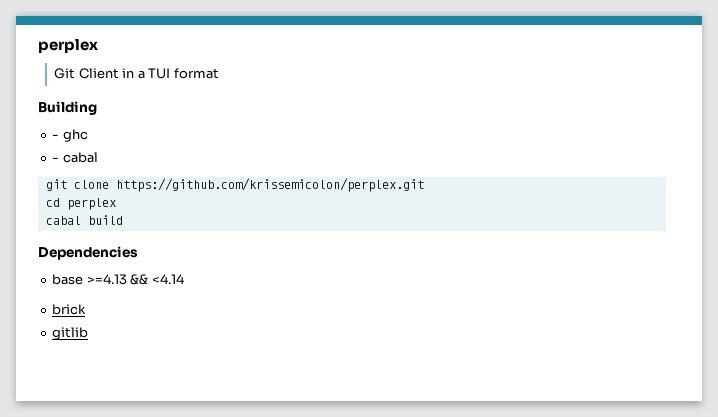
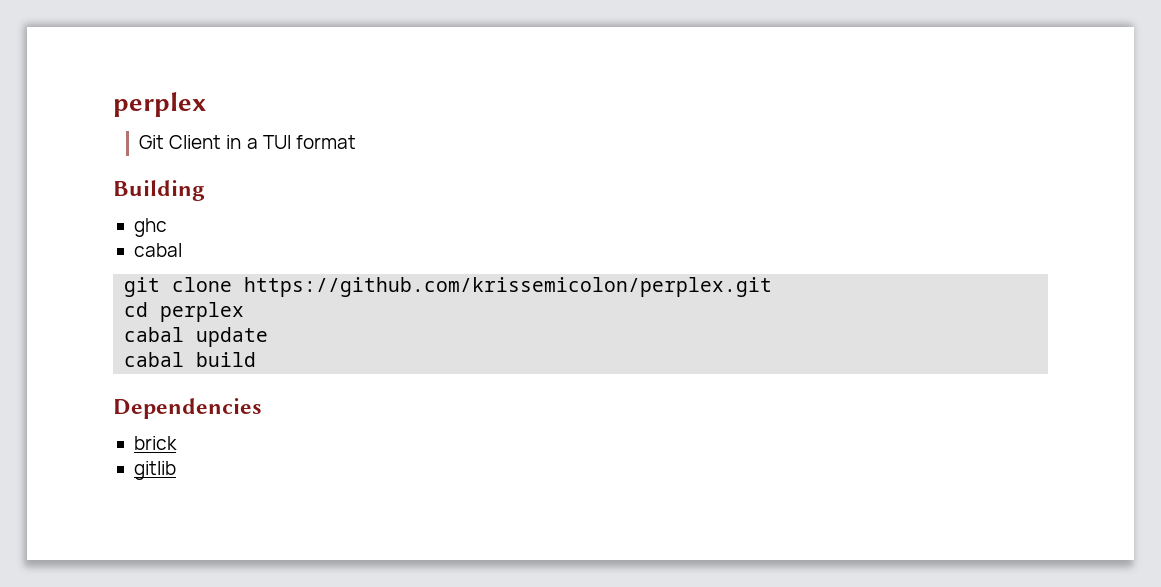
- - ghc
- - cabal
+ ghc
+ cabal
+ cabal update
- base >=4.13 && <4.14

